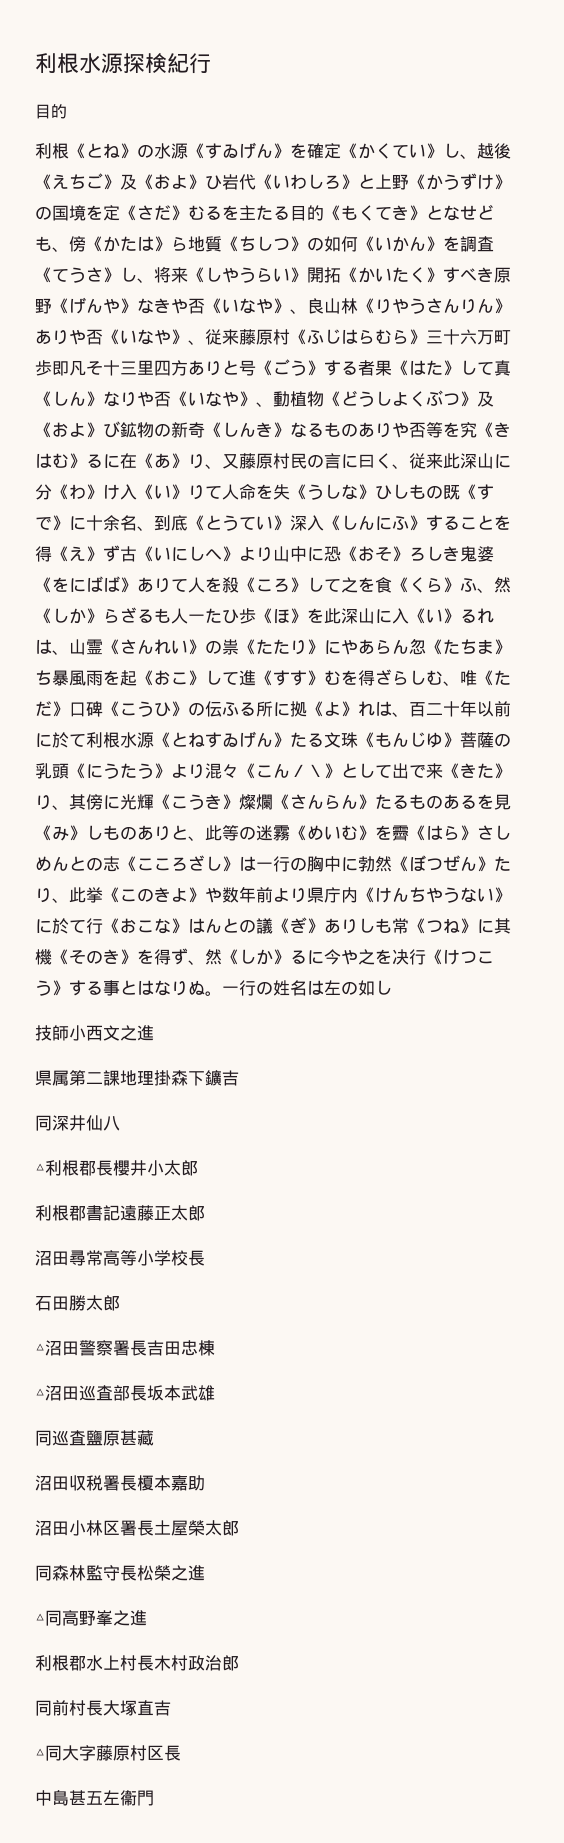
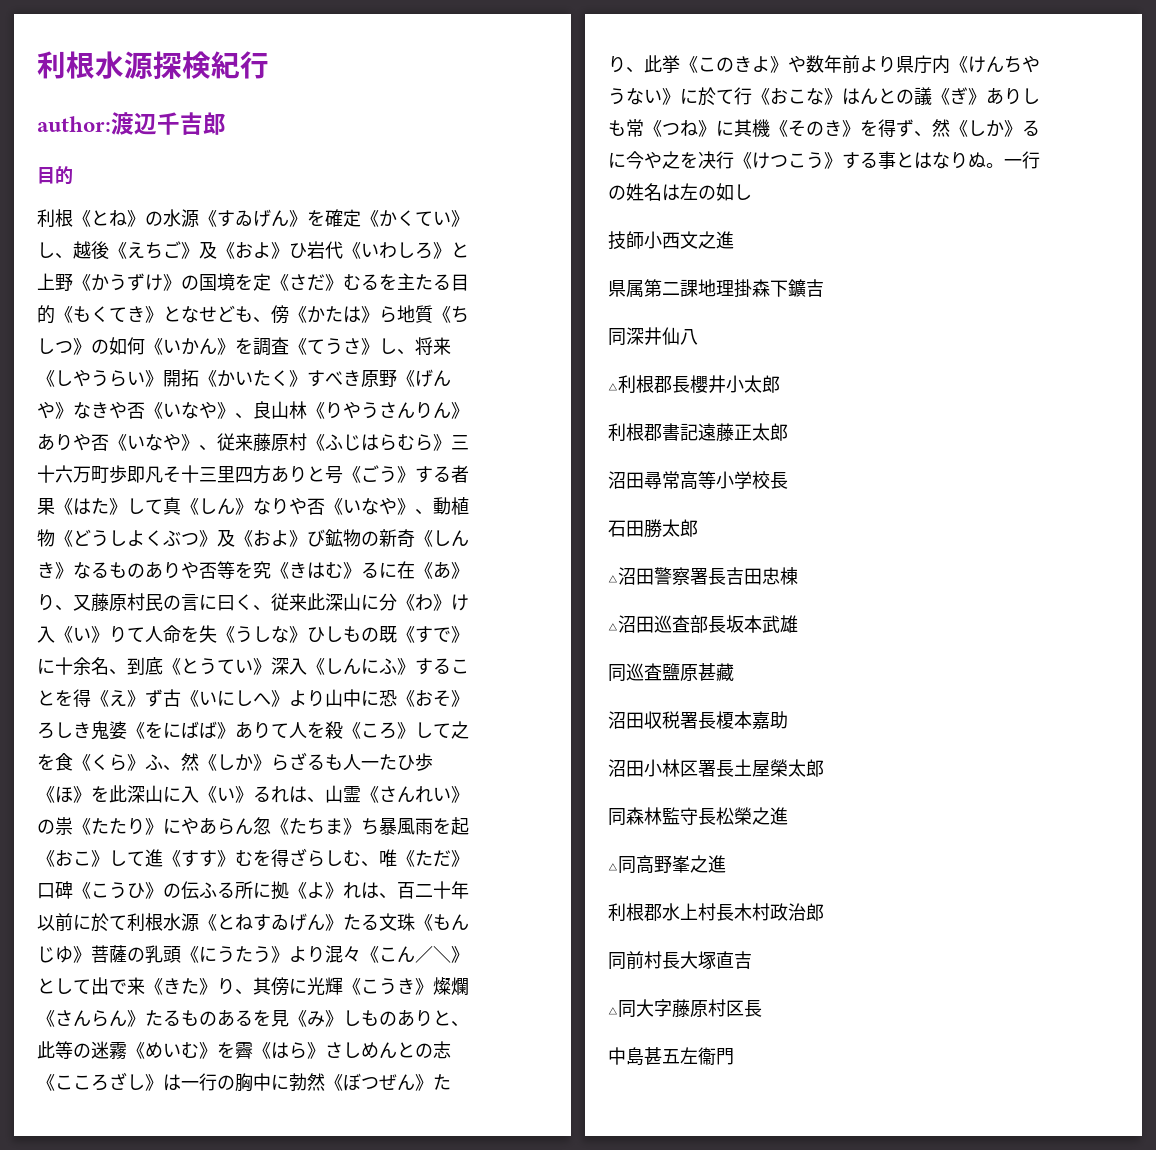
+ author:渡辺千吉郎

